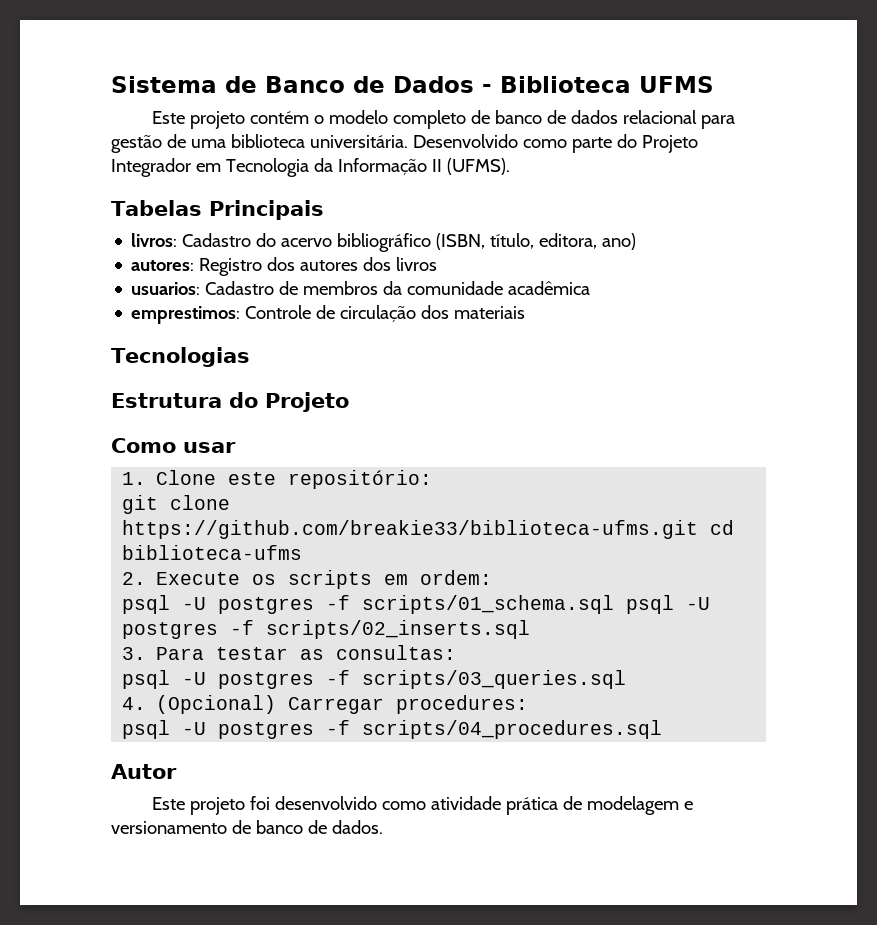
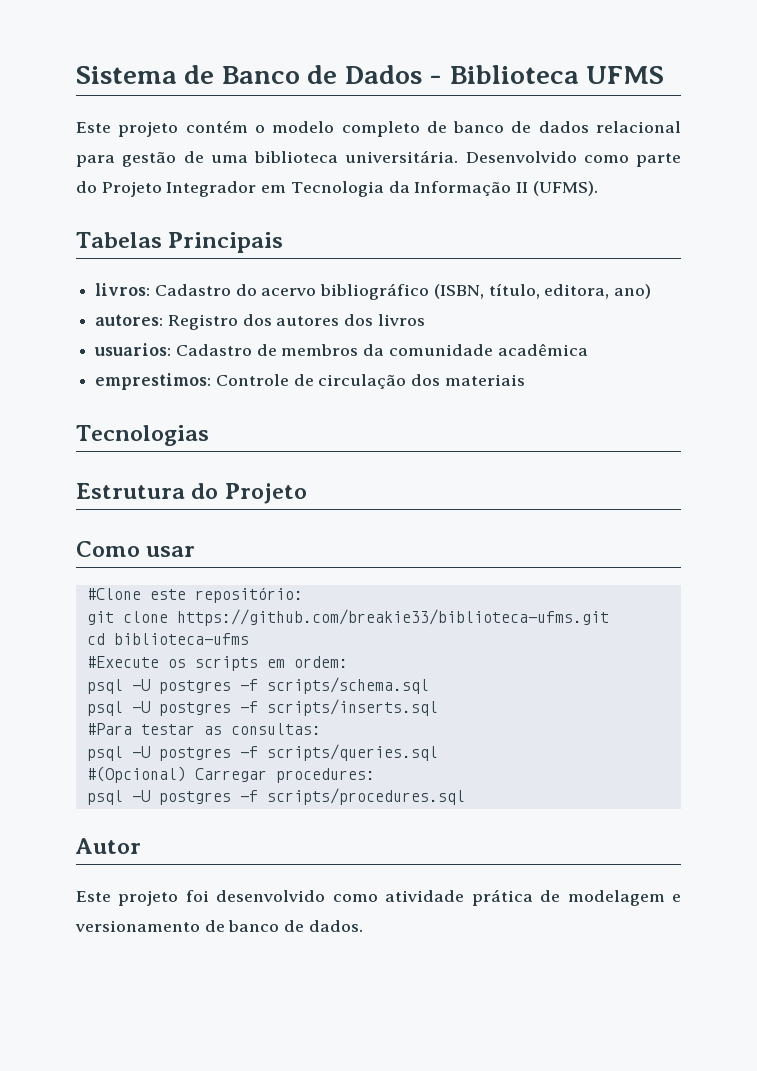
- 1. Clone este repositório:
+ #Clone este repositório:
- git clone https://github.com/breakie33/biblioteca-ufms.git cd biblioteca-ufms
+ git clone https://github.com/breakie33/biblioteca-ufms.git
+ cd biblioteca-ufms
- 2. Execute os scripts em ordem:
+ #Execute os scripts em ordem:
- psql -U postgres -f scripts/01_schema.sql psql -U postgres -f scripts/02_inserts.sql
- 3. Para testar as consultas:
+ psql -U postgres -f scripts/schema.sql
+ psql -U postgres -f scripts/inserts.sql
+ #Para testar as consultas:
- psql -U postgres -f scripts/03_queries.sql
- 4. (Opcional) Carregar procedures:
+ psql -U postgres -f scripts/queries.sql
+ #(Opcional) Carregar procedures:
- psql -U postgres -f scripts/04_procedures.sql
+ psql -U postgres -f scripts/procedures.sql

